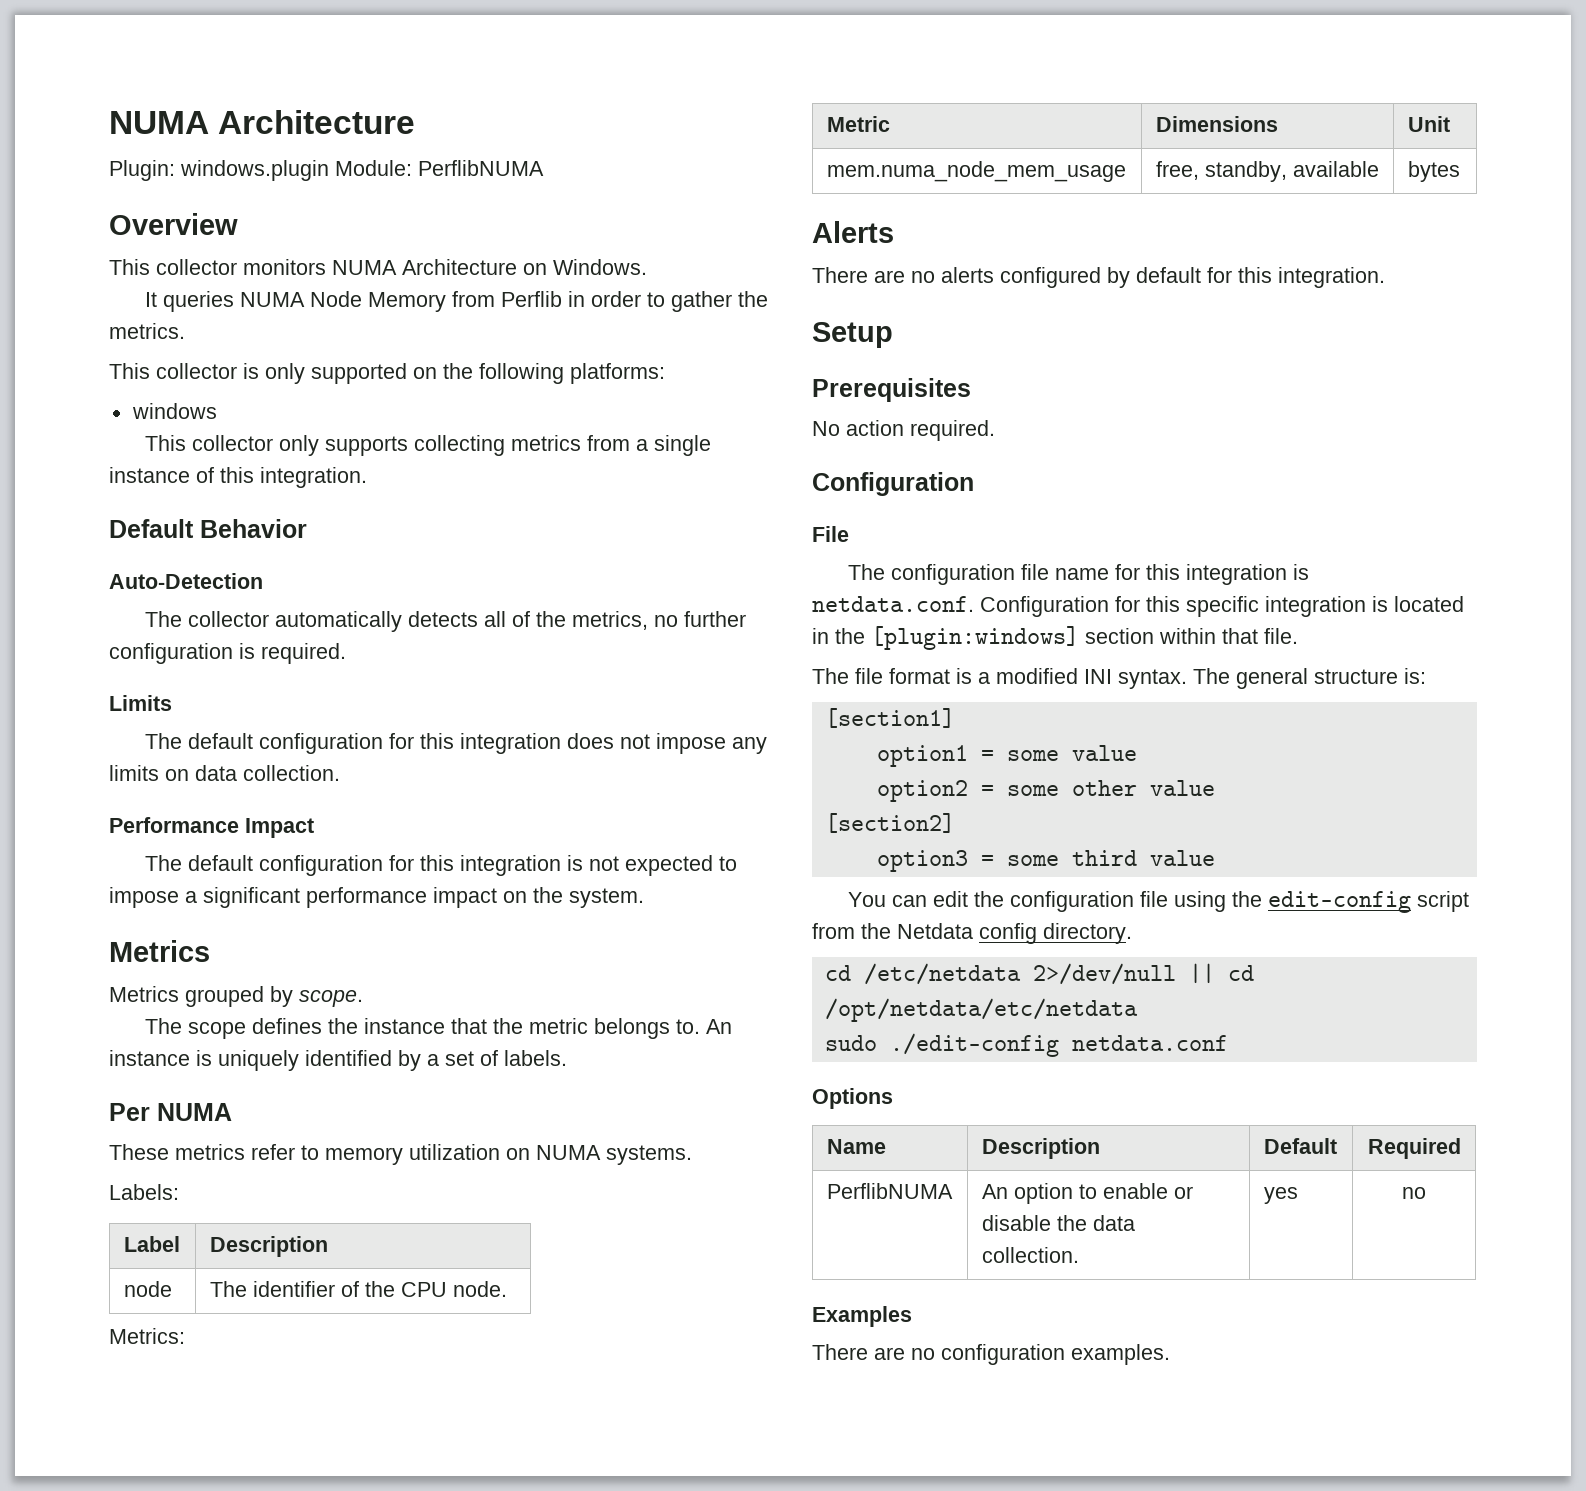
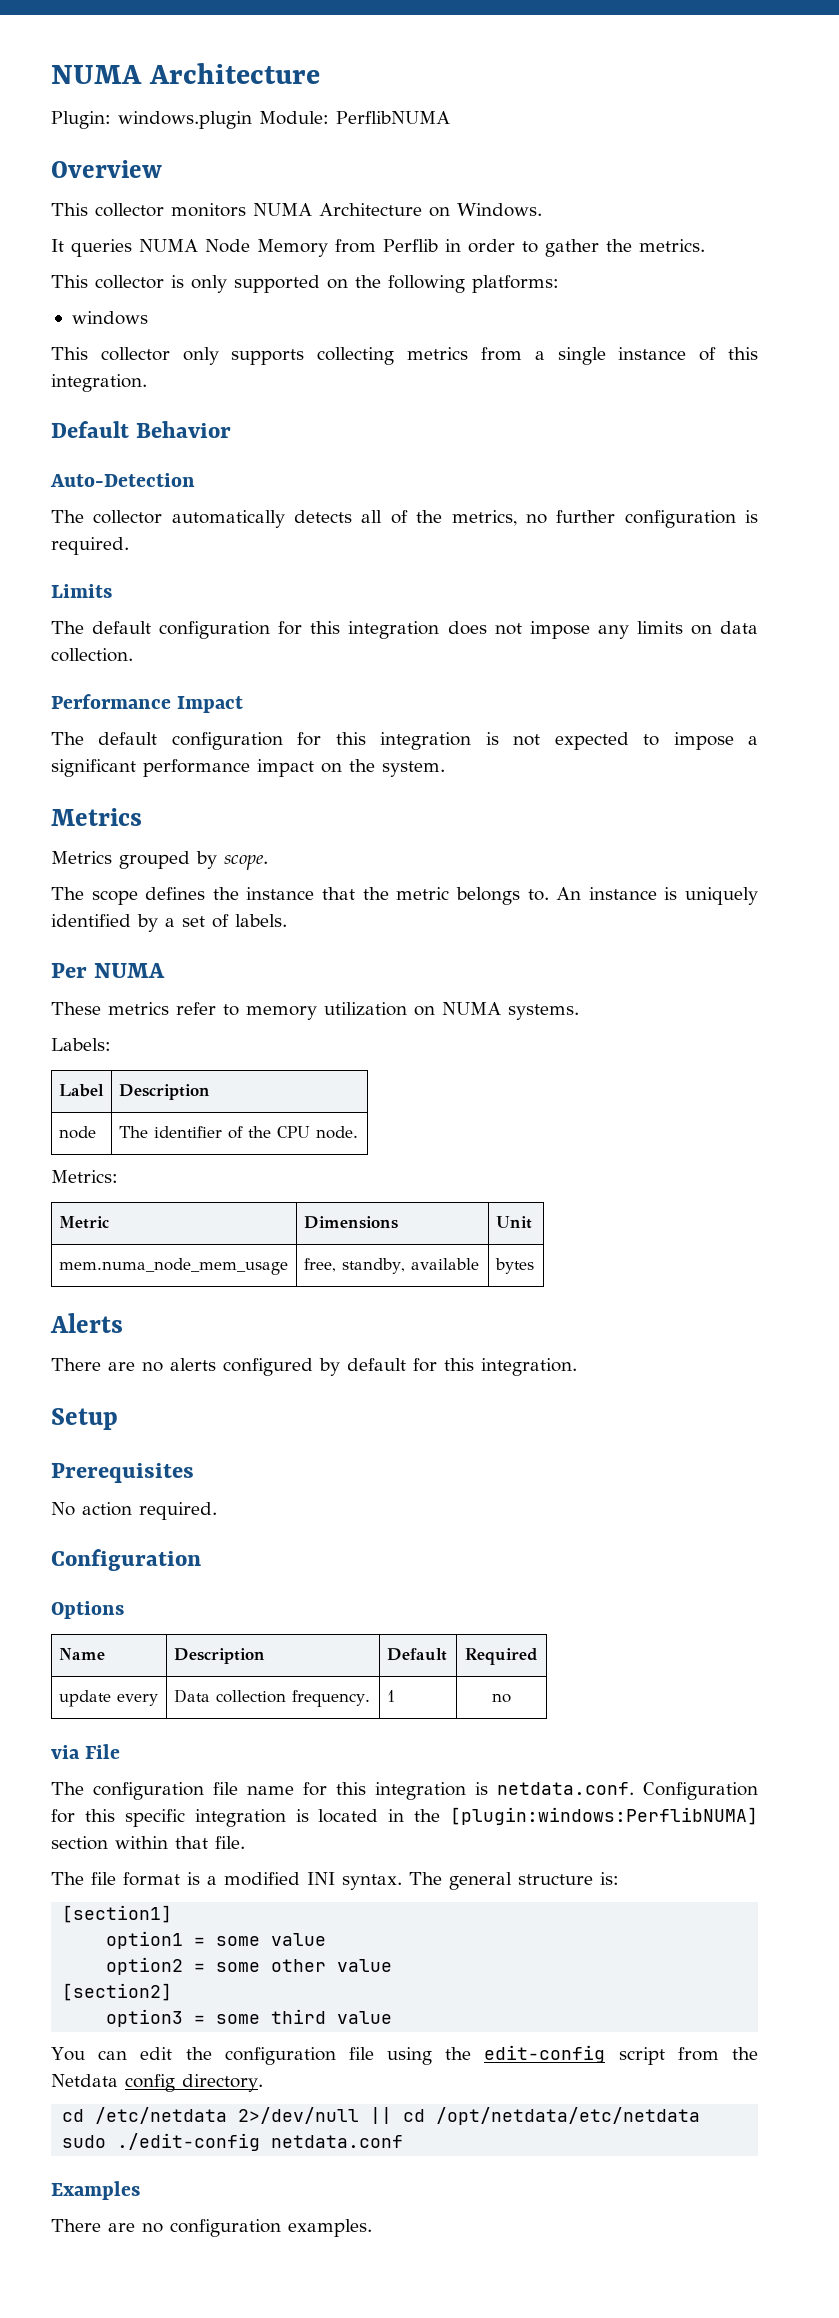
- File
+ Options
+ Name | Description | Default | Required
+ update every | Data collection frequency. | 1 | no
+ via File
- The configuration file name for this integration is netdata.conf. Configuration for this specific integration is located in the [plugin:windows] section within that file.
+ The configuration file name for this integration is netdata.conf. Configuration for this specific integration is located in the [plugin:windows:PerflibNUMA] section within that file.
- Options
- Name | Description | Default | Required
- PerflibNUMA | An option to enable or disable the data collection. | yes | no

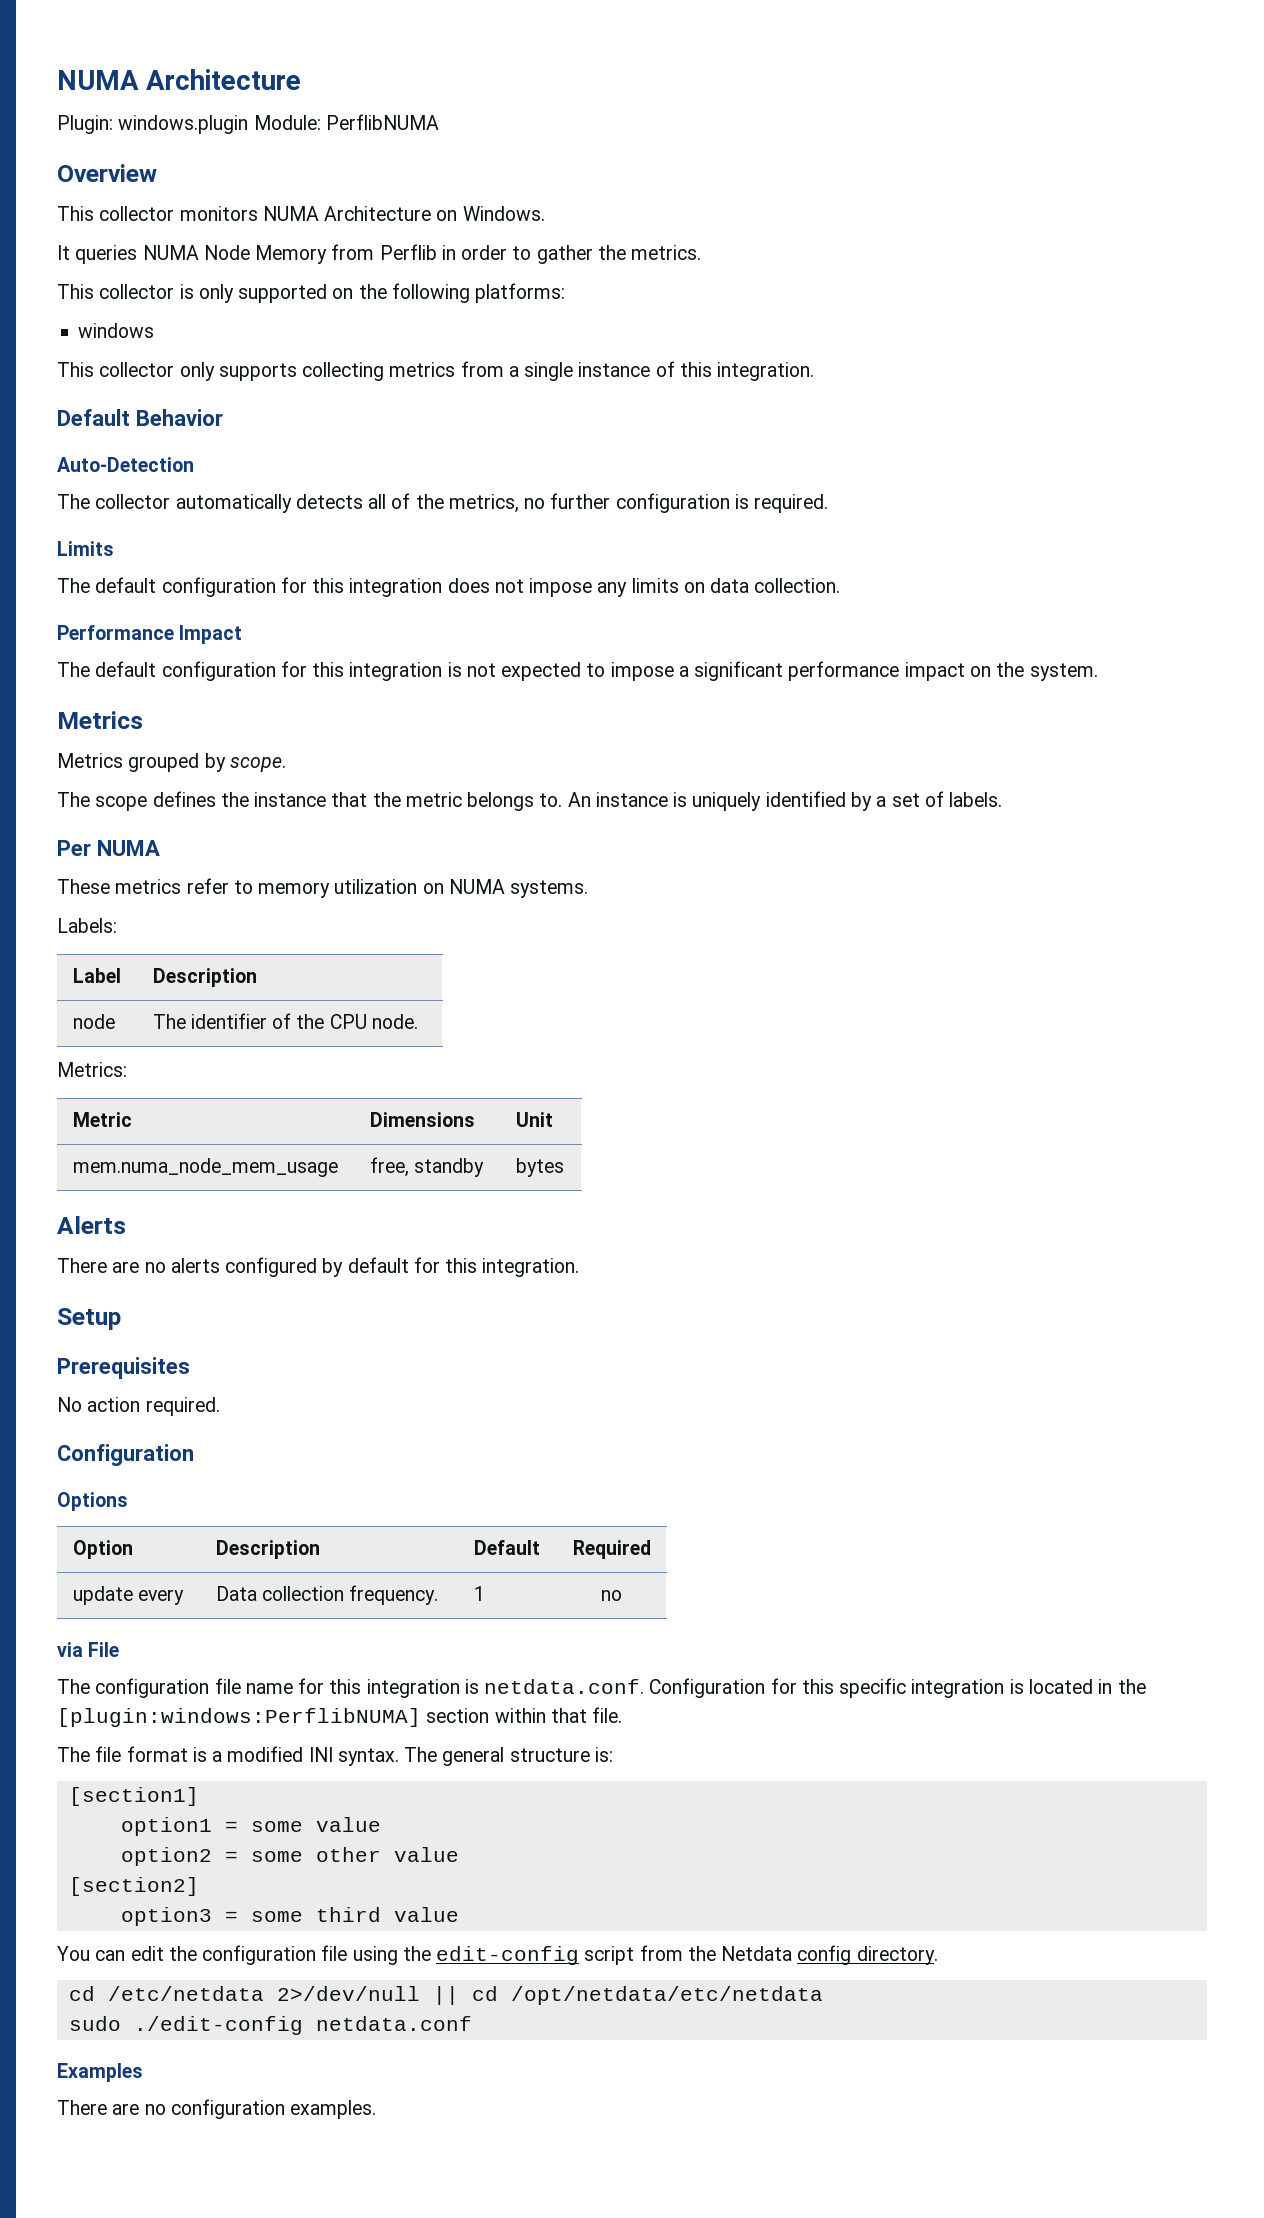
- mem.numa_node_mem_usage | free, standby, available | bytes
+ mem.numa_node_mem_usage | free, standby | bytes
- Name | Description | Default | Required
+ Option | Description | Default | Required

